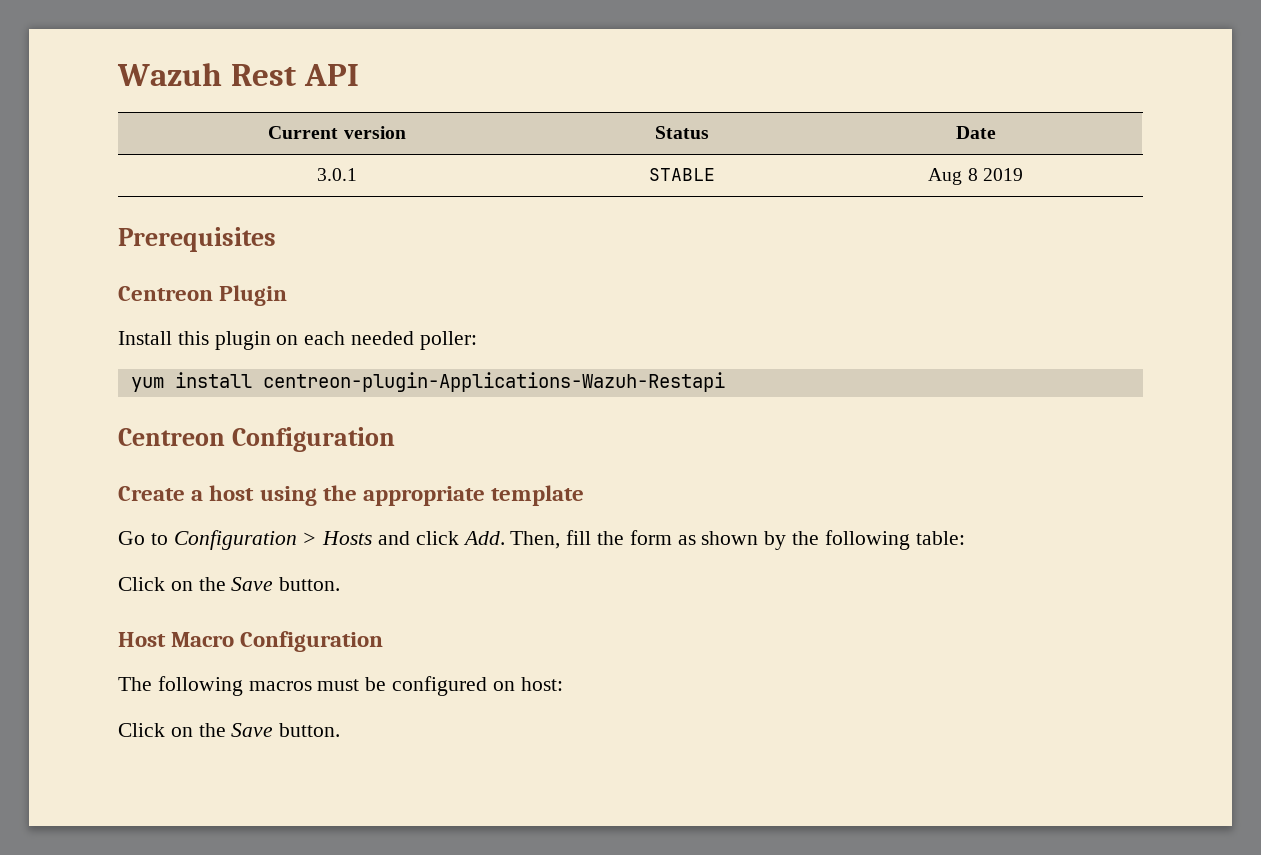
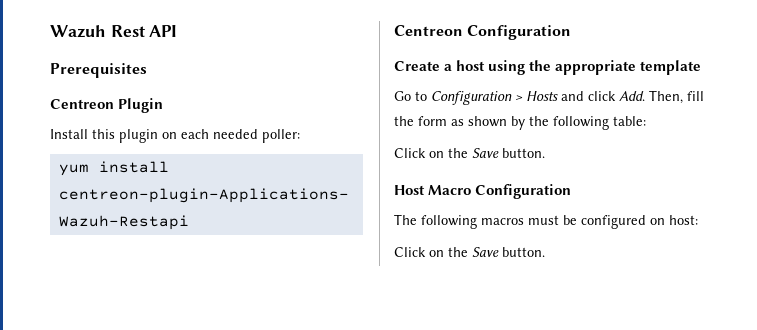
- Current version | Status | Date
- 3.0.1 | STABLE | Aug 8 2019

